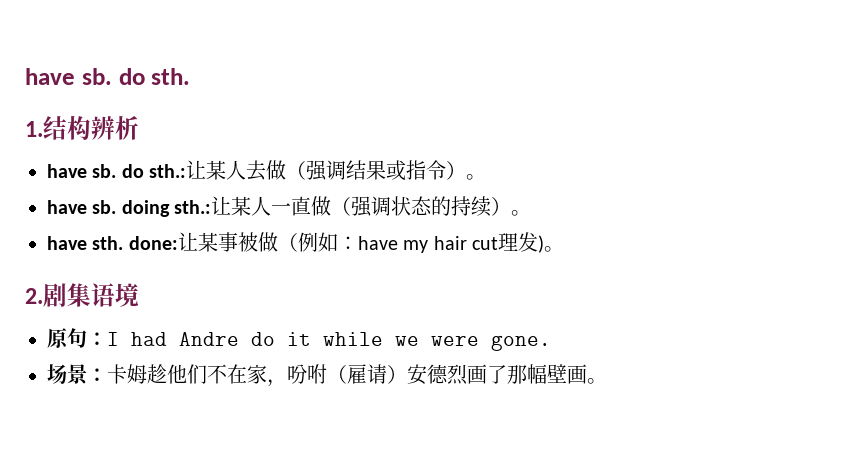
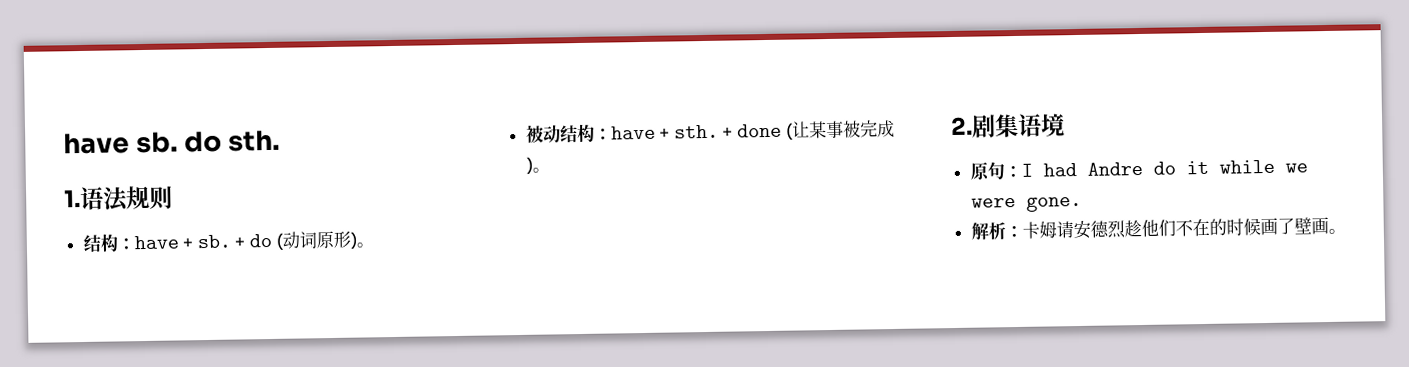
- 1.结构辨析
- have sb. do sth.:让某人去做（强调结果或指令）。
- have sb. doing sth.:让某人一直做（强调状态的持续）。
- have sth. done:让某事被做（例如：have my hair cut理发)。
+ 1.语法规则
+ 结构：have + sb. + do (动词原形)。
+ 被动结构：have + sth. + done (让某事被完成)。
- 场景：卡姆趁他们不在家，吩咐（雇请）安德烈画了那幅壁画。
+ 解析：卡姆请安德烈趁他们不在的时候画了壁画。

